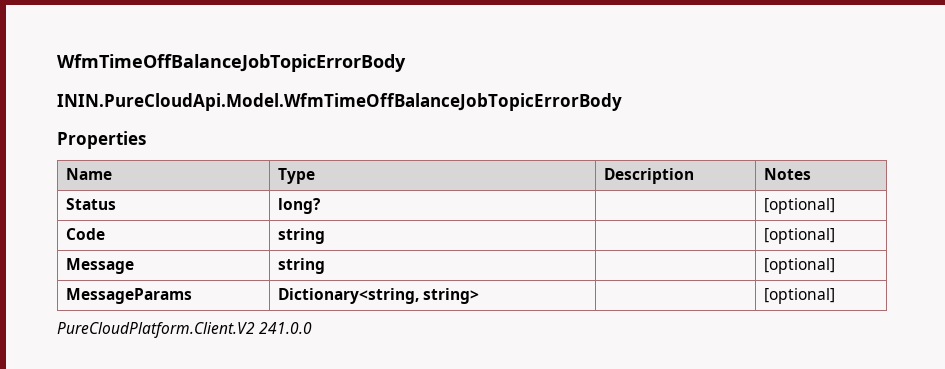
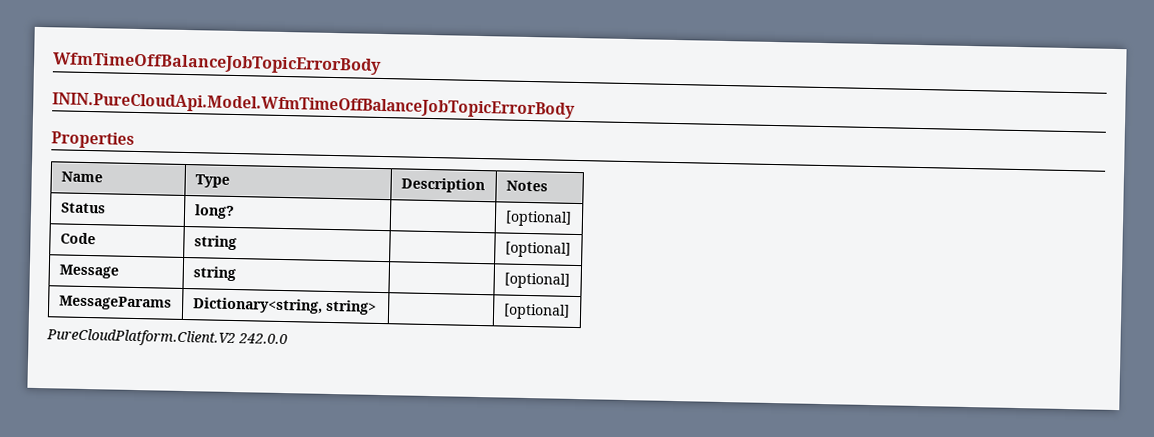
- PureCloudPlatform.Client.V2 241.0.0
+ PureCloudPlatform.Client.V2 242.0.0

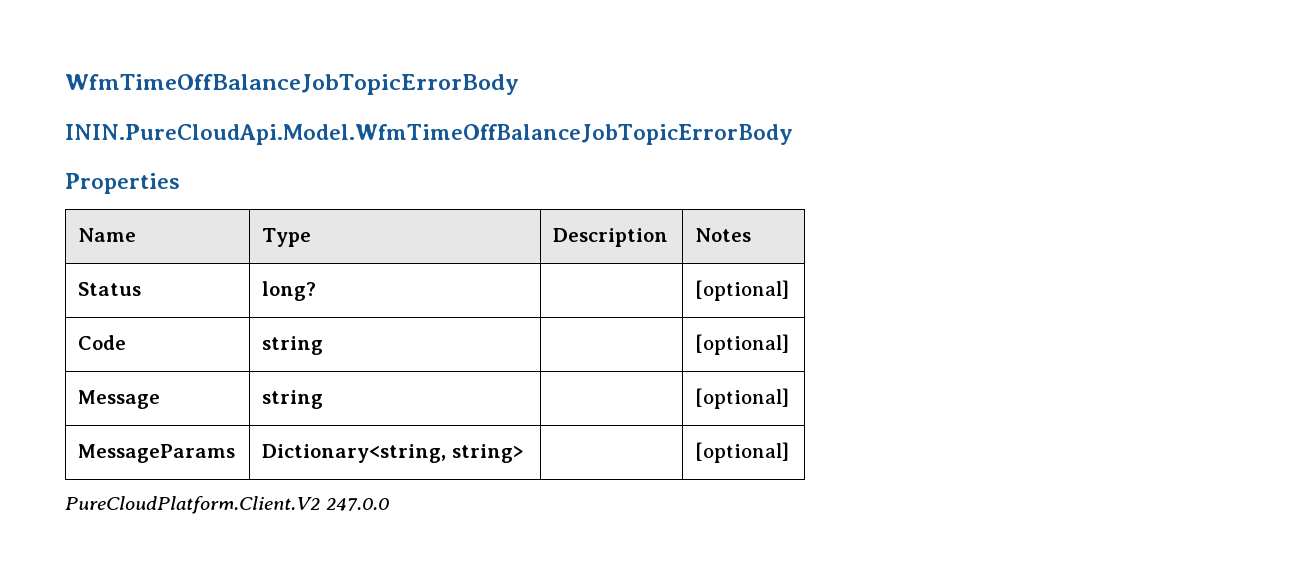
- PureCloudPlatform.Client.V2 242.0.0
+ PureCloudPlatform.Client.V2 247.0.0

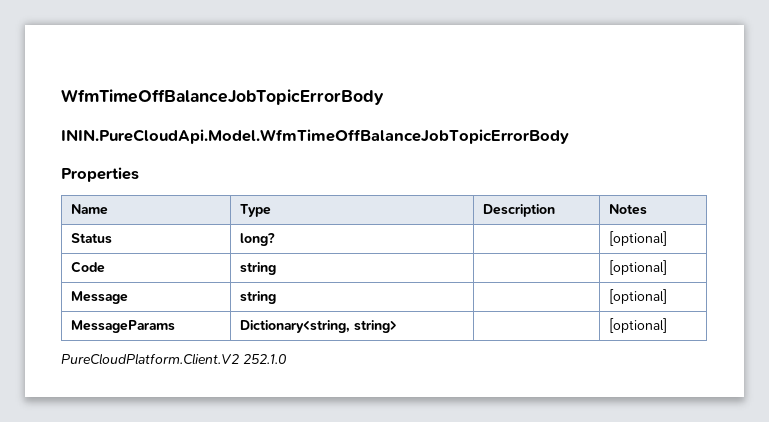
- PureCloudPlatform.Client.V2 247.0.0
+ PureCloudPlatform.Client.V2 252.1.0

